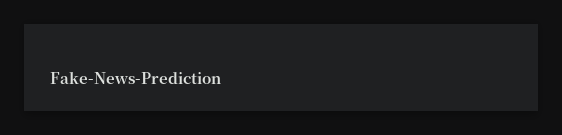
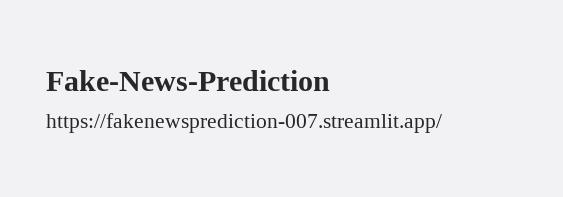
+ https://fakenewsprediction-007.streamlit.app/

